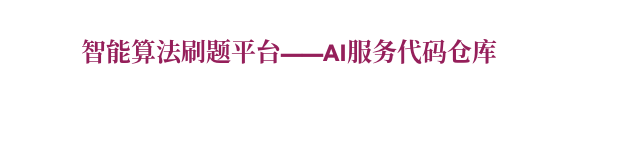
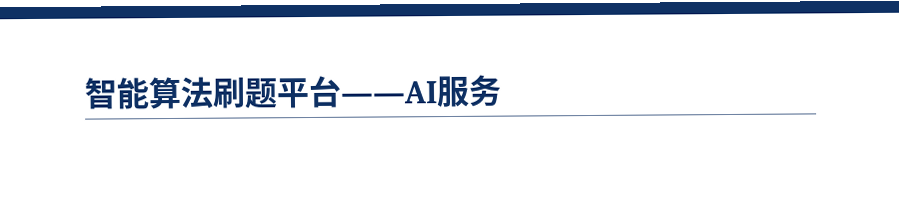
- 智能算法刷题平台——AI服务代码仓库
+ 智能算法刷题平台——AI服务

